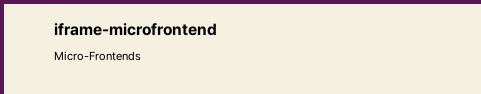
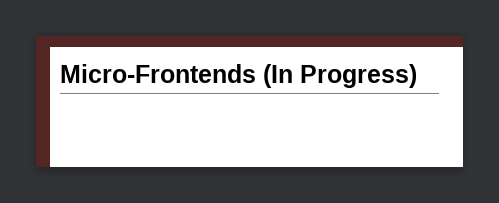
- iframe-microfrontend
- Micro-Frontends
+ Micro-Frontends (In Progress)

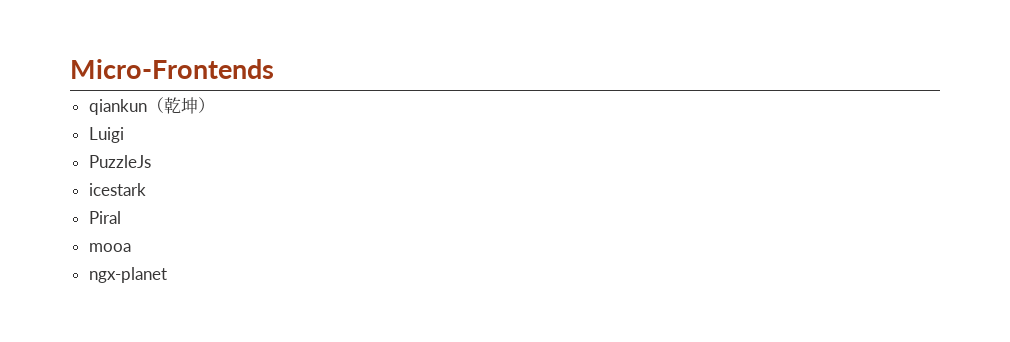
- Micro-Frontends (In Progress)
+ Micro-Frontends
+ qiankun（乾坤）
+ Luigi
+ PuzzleJs
+ icestark
+ Piral
+ mooa
+ ngx-planet

